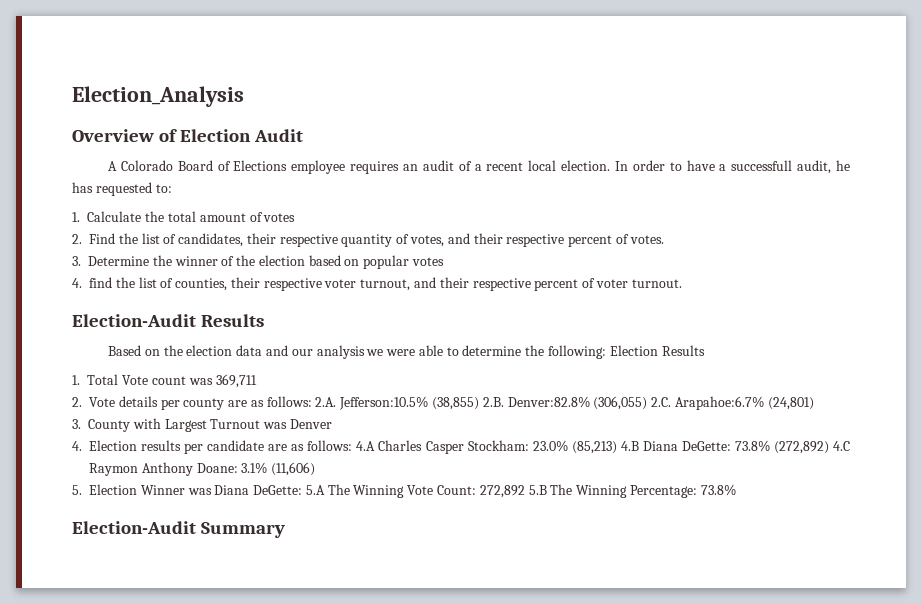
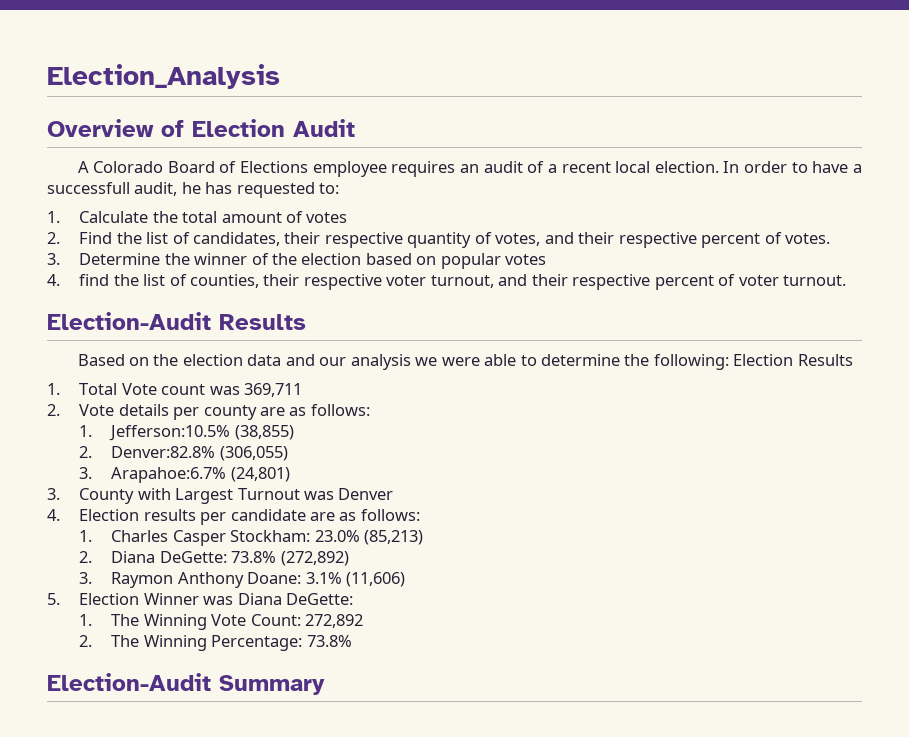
- 2. Vote details per county are as follows: 2.A. Jefferson:10.5% (38,855) 2.B. Denver:82.8% (306,055) 2.C. Arapahoe:6.7% (24,801)
+ 2. Vote details per county are as follows:
+ 1. Jefferson:10.5% (38,855)
+ 2. Denver:82.8% (306,055)
+ 3. Arapahoe:6.7% (24,801)
- 4. Election results per candidate are as follows: 4.A Charles Casper Stockham: 23.0% (85,213) 4.B Diana DeGette: 73.8% (272,892) 4.C Raymon Anthony Doane: 3.1% (11,606)
+ 4. Election results per candidate are as follows:
+ 1. Charles Casper Stockham: 23.0% (85,213)
+ 2. Diana DeGette: 73.8% (272,892)
+ 3. Raymon Anthony Doane: 3.1% (11,606)
- 5. Election Winner was Diana DeGette: 5.A The Winning Vote Count: 272,892 5.B The Winning Percentage: 73.8%
+ 5. Election Winner was Diana DeGette:
+ 1. The Winning Vote Count: 272,892
+ 2. The Winning Percentage: 73.8%

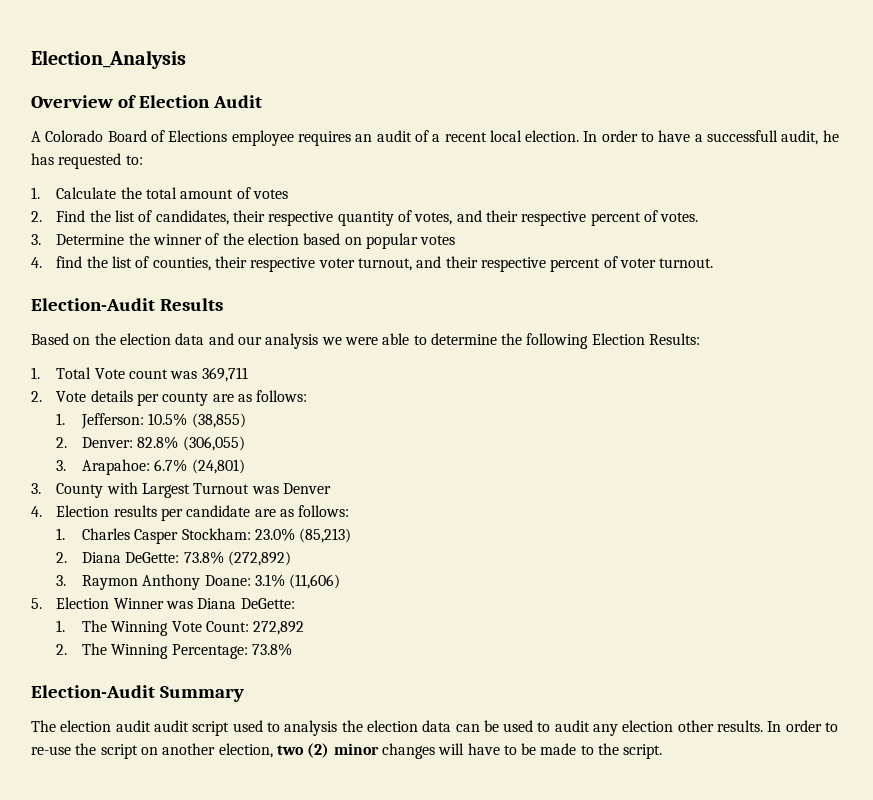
- Based on the election data and our analysis we were able to determine the following: Election Results
+ Based on the election data and our analysis we were able to determine the following Election Results:
- 1. Jefferson:10.5% (38,855)
+ 1. Jefferson: 10.5% (38,855)
- 2. Denver:82.8% (306,055)
+ 2. Denver: 82.8% (306,055)
- 3. Arapahoe:6.7% (24,801)
+ 3. Arapahoe: 6.7% (24,801)
+ The election audit audit script used to analysis the election data can be used to audit any election other results. In order to re-use the script on another election, two (2) minor changes will have to be made to the script.

